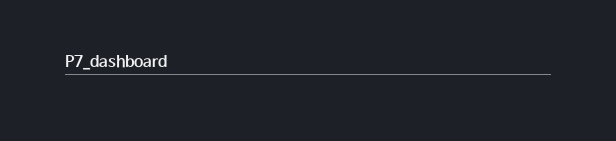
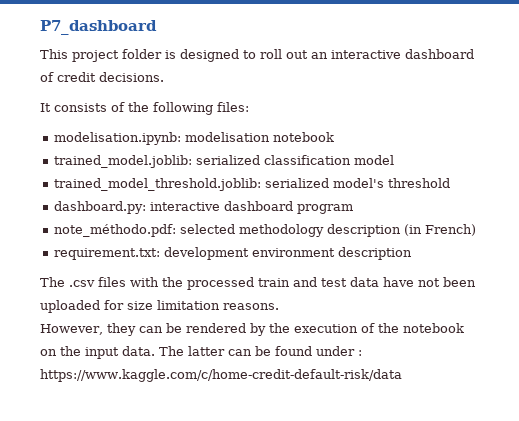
+ This project folder is designed to roll out an interactive dashboard of credit decisions.
+ It consists of the following files:
+ modelisation.ipynb: modelisation notebook
+ trained_model.joblib: serialized classification model
+ trained_model_threshold.joblib: serialized model's threshold
+ dashboard.py: interactive dashboard program
+ note_méthodo.pdf: selected methodology description (in French)
+ requirement.txt: development environment description
+ The .csv files with the processed train and test data have not been uploaded for size limitation reasons.
+ However, they can be rendered by the execution of the notebook on the input data. The latter can be found under : https://www.kaggle.com/c/home-credit-default-risk/data

